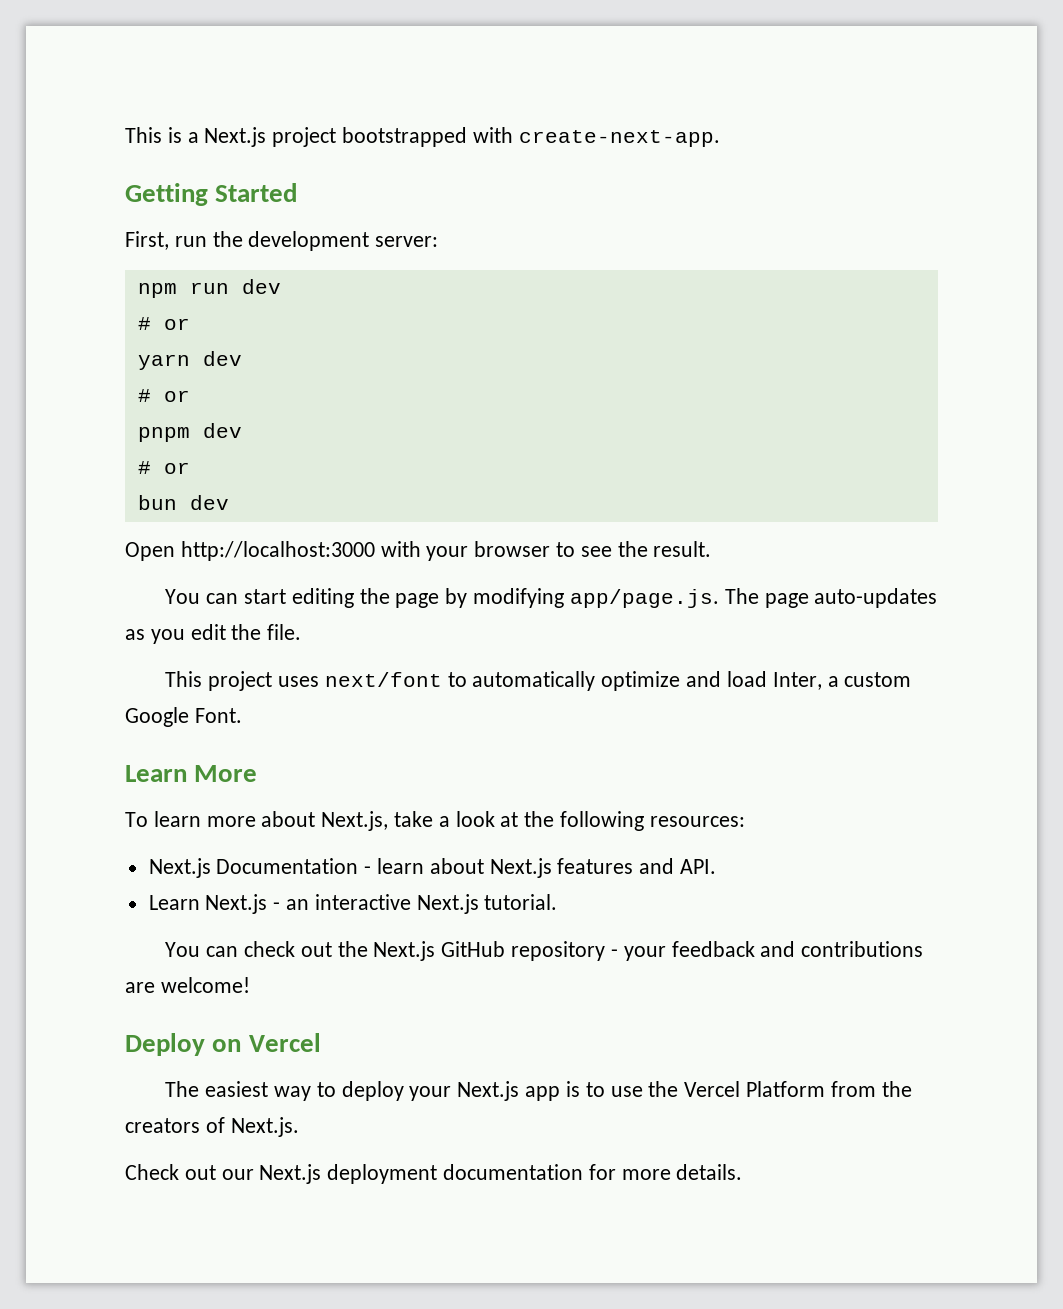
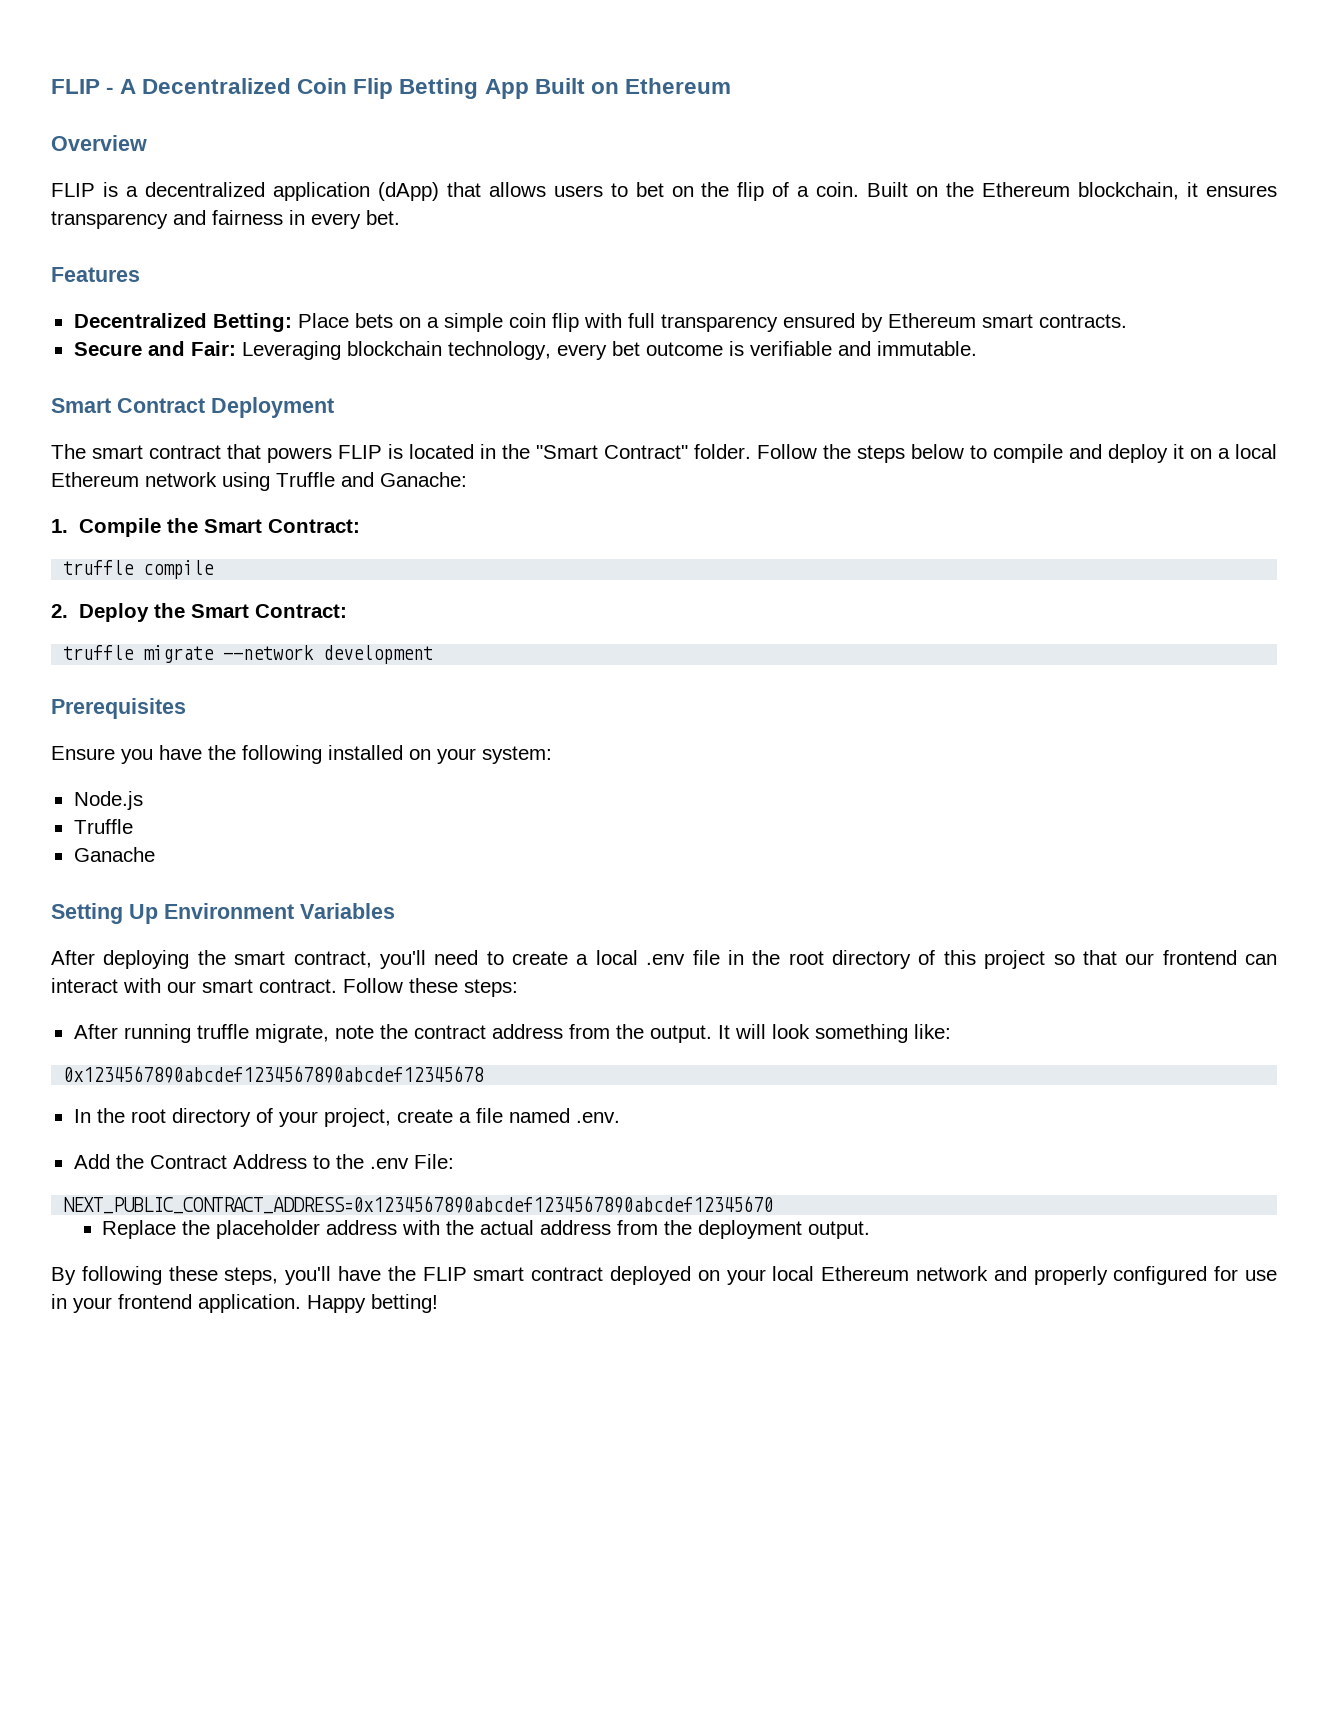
- This is a Next.js project bootstrapped with create-next-app.
- Getting Started
- First, run the development server:
- npm run dev
- # or
- yarn dev
- # or
- pnpm dev
- # or
- bun dev
- Open http://localhost:3000 with your browser to see the result.
- You can start editing the page by modifying app/page.js. The page auto-updates as you edit the file.
- This project uses next/font to automatically optimize and load Inter, a custom Google Font.
- Learn More
- To learn more about Next.js, take a look at the following resources:
- Next.js Documentation - learn about Next.js features and API.
- Learn Next.js - an interactive Next.js tutorial.
- You can check out the Next.js GitHub repository - your feedback and contributions are welcome!
- Deploy on Vercel
- The easiest way to deploy your Next.js app is to use the Vercel Platform from the creators of Next.js.
- Check out our Next.js deployment documentation for more details.
+ FLIP - A Decentralized Coin Flip Betting App Built on Ethereum
+ Overview
+ FLIP is a decentralized application (dApp) that allows users to bet on the flip of a coin. Built on the Ethereum blockchain, it ensures transparency and fairness in every bet.
+ Features
+ Decentralized Betting: Place bets on a simple coin flip with full transparency ensured by Ethereum smart contracts.
+ Secure and Fair: Leveraging blockchain technology, every bet outcome is verifiable and immutable.
+ Smart Contract Deployment
+ The smart contract that powers FLIP is located in the "Smart Contract" folder. Follow the steps below to compile and deploy it on a local Ethereum network using Truffle and Ganache:
+ 1. Compile the Smart Contract:
+ truffle compile
+ 2. Deploy the Smart Contract:
+ truffle migrate --network development
+ Prerequisites
+ Ensure you have the following installed on your system:
+ Node.js
+ Truffle
+ Ganache
+ Setting Up Environment Variables
+ After deploying the smart contract, you'll need to create a local .env file in the root directory of this project so that our frontend can interact with our smart contract. Follow these steps:
+ After running truffle migrate, note the contract address from the output. It will look something like:
+ 0x1234567890abcdef1234567890abcdef12345678
+ In the root directory of your project, create a file named .env.
+ Add the Contract Address to the .env File:
+ NEXT_PUBLIC_CONTRACT_ADDRESS=0x1234567890abcdef1234567890abcdef12345670
+ Replace the placeholder address with the actual address from the deployment output.
+ By following these steps, you'll have the FLIP smart contract deployed on your local Ethereum network and properly configured for use in your frontend application. Happy betting!

